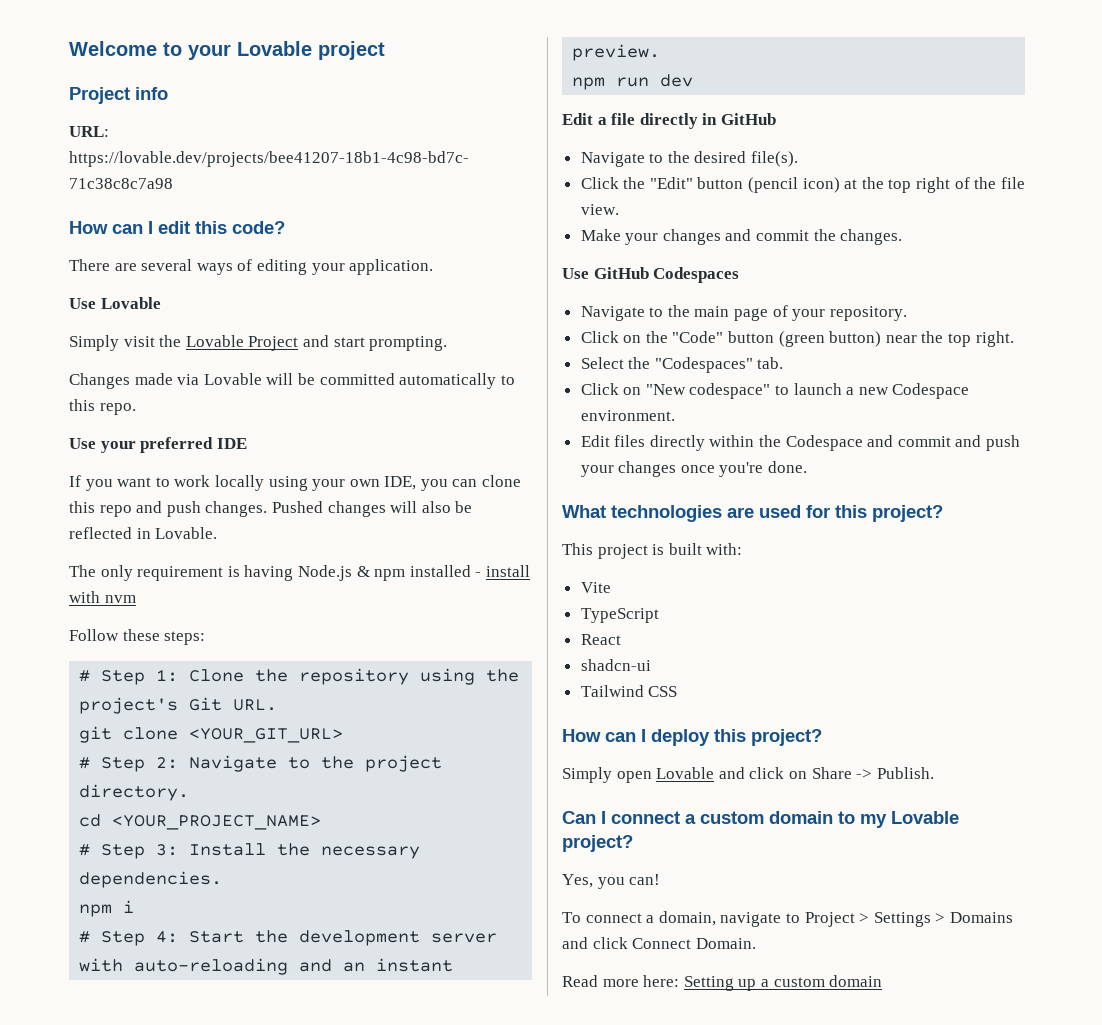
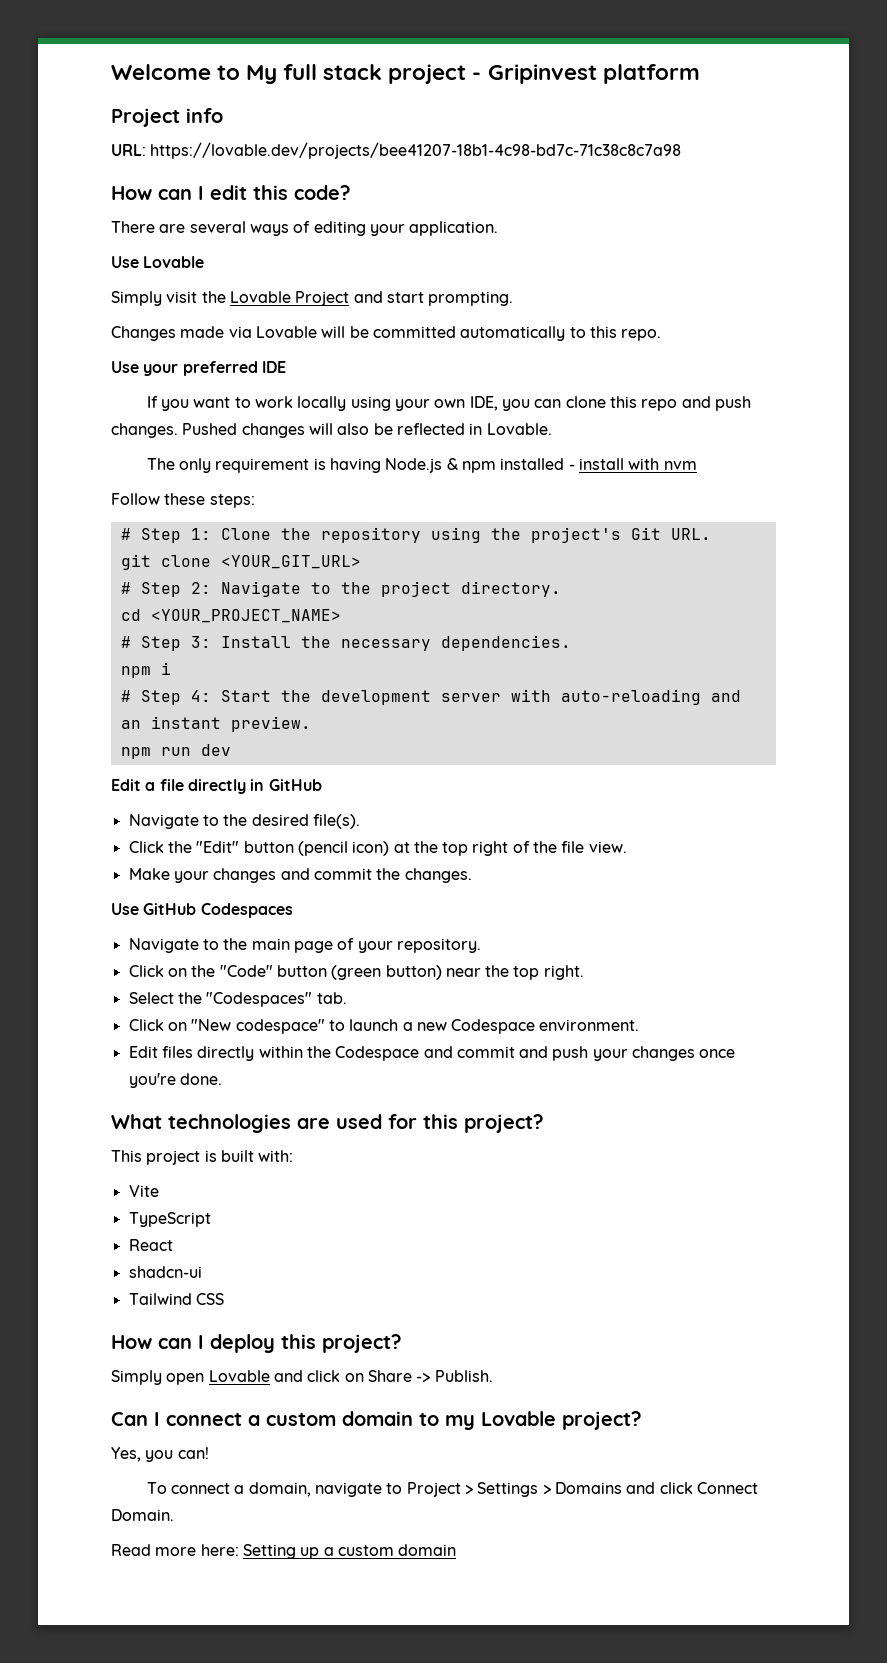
- Welcome to your Lovable project
+ Welcome to My full stack project - Gripinvest platform

